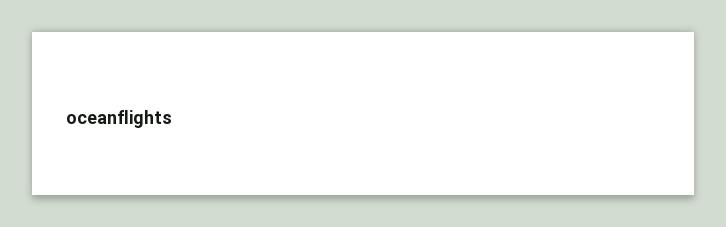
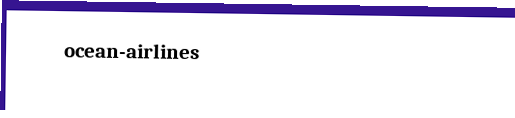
- oceanflights
+ ocean-airlines

